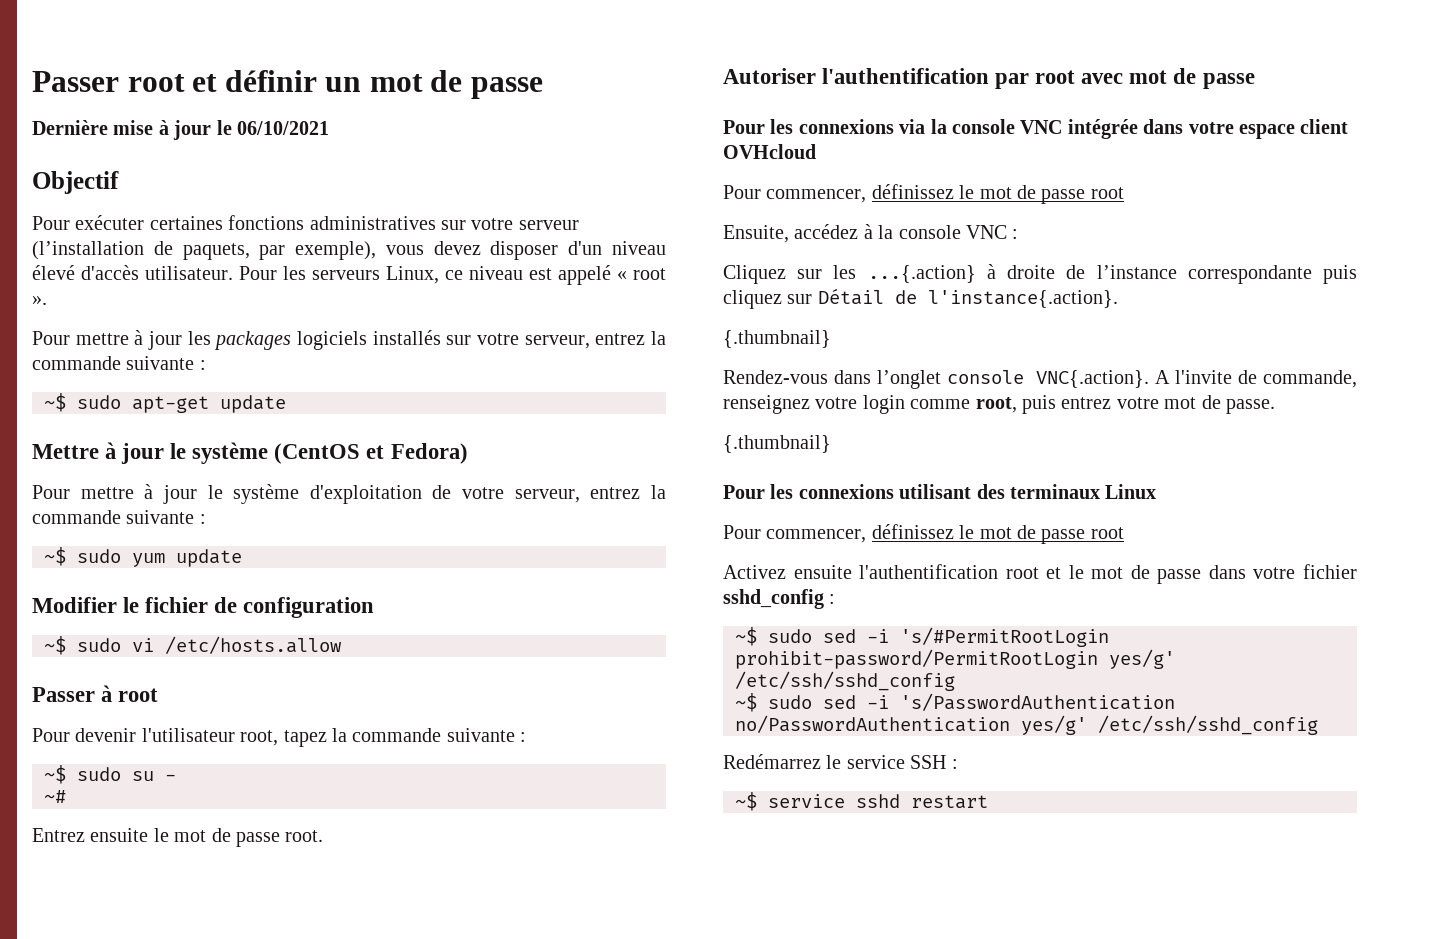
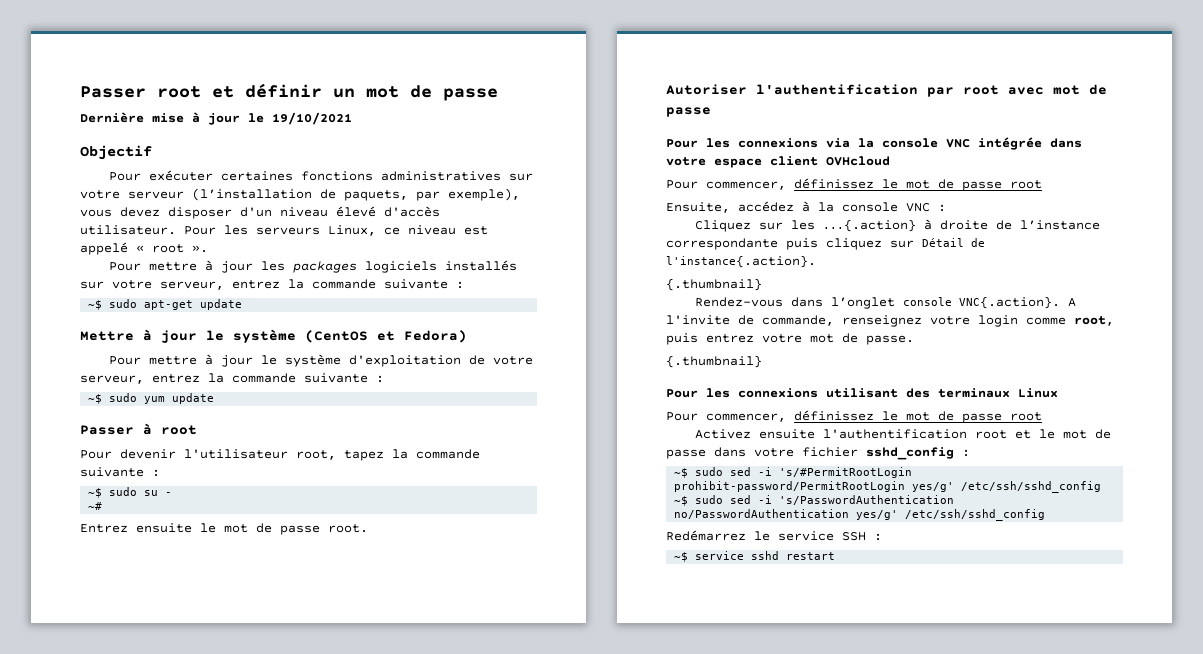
- Dernière mise à jour le 06/10/2021
+ Dernière mise à jour le 19/10/2021
- Modifier le fichier de configuration
- ~$ sudo vi /etc/hosts.allow

